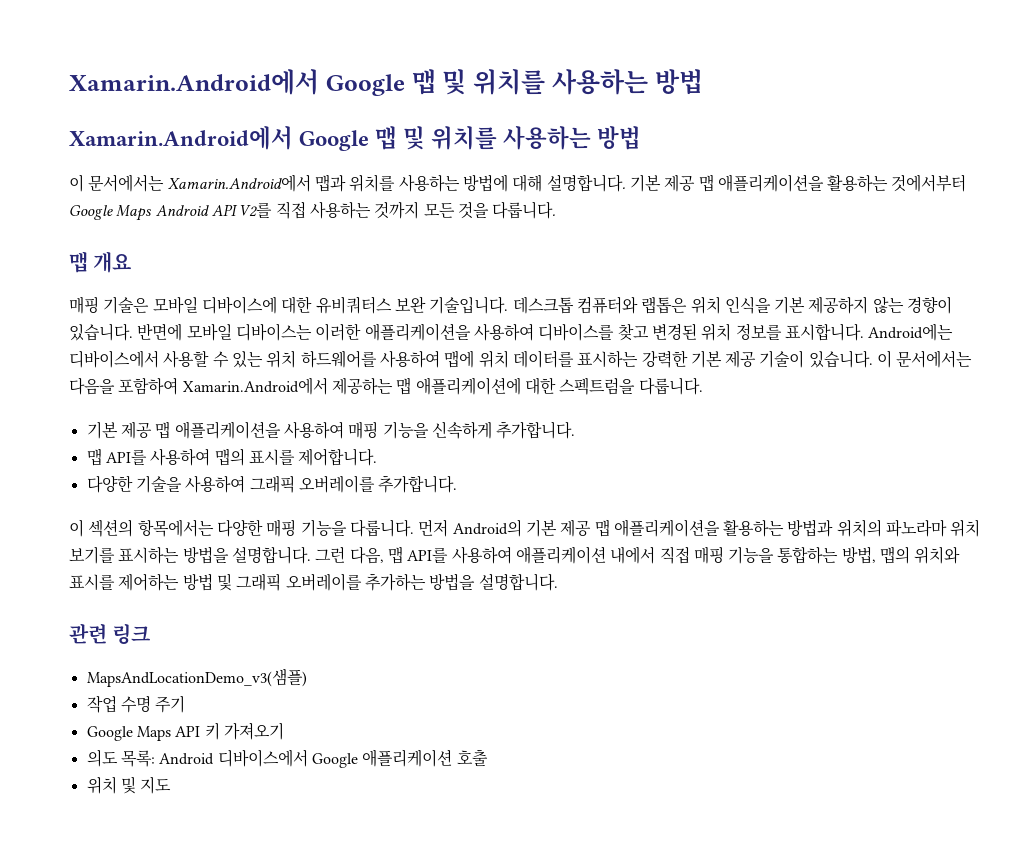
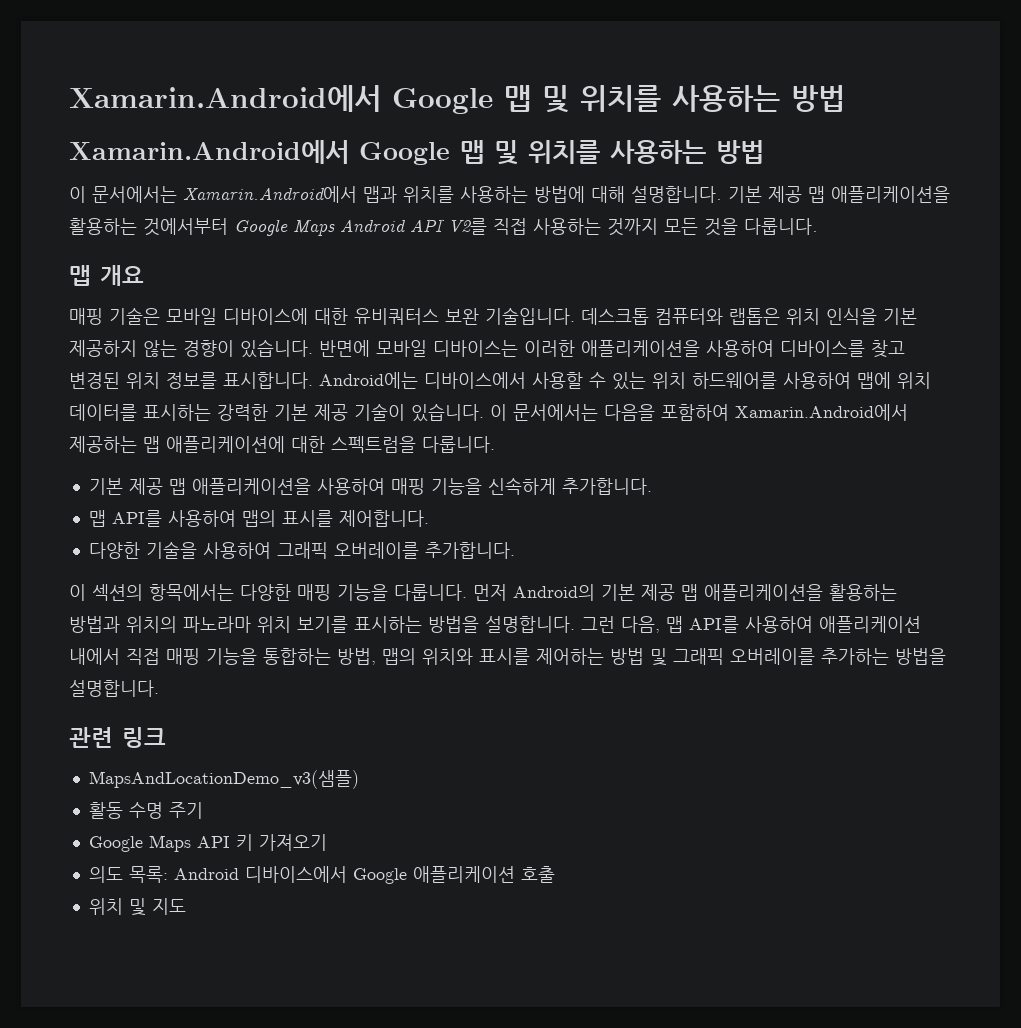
- 작업 수명 주기
+ 활동 수명 주기

